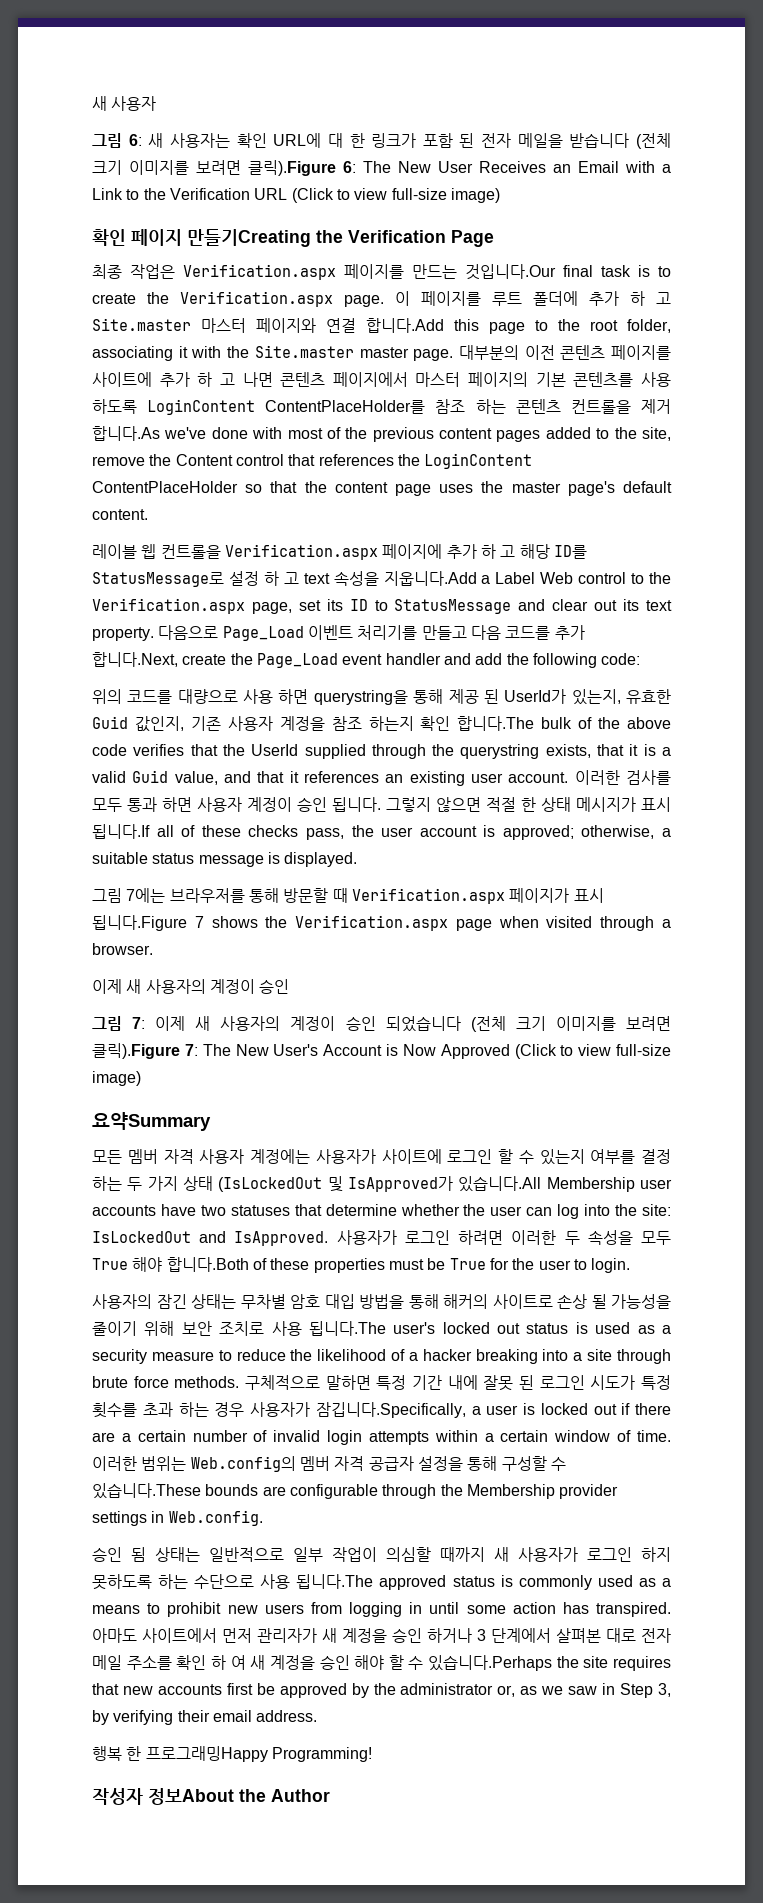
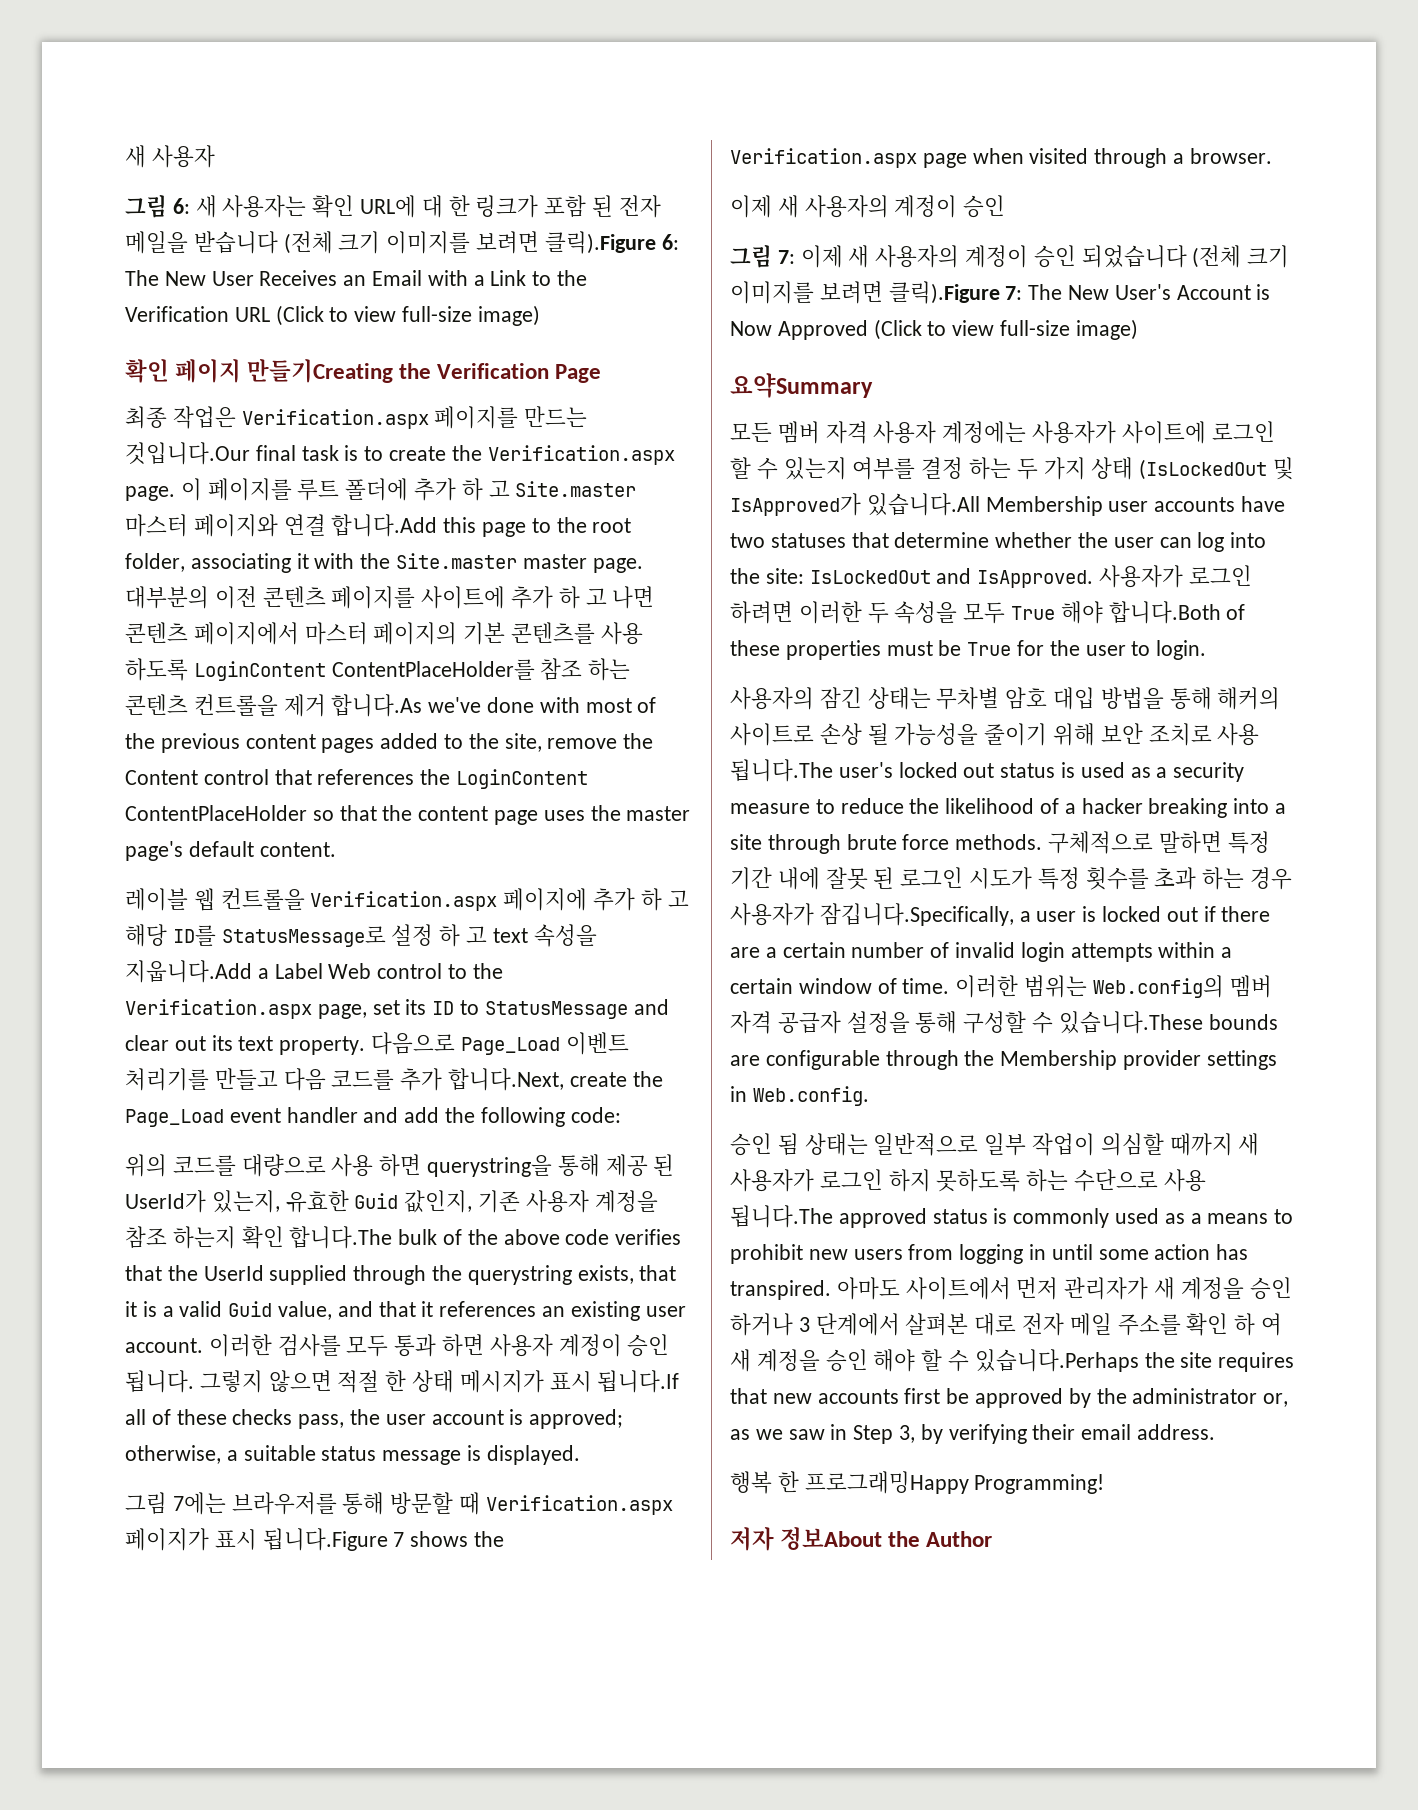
- 작성자 정보About the Author
+ 저자 정보About the Author

